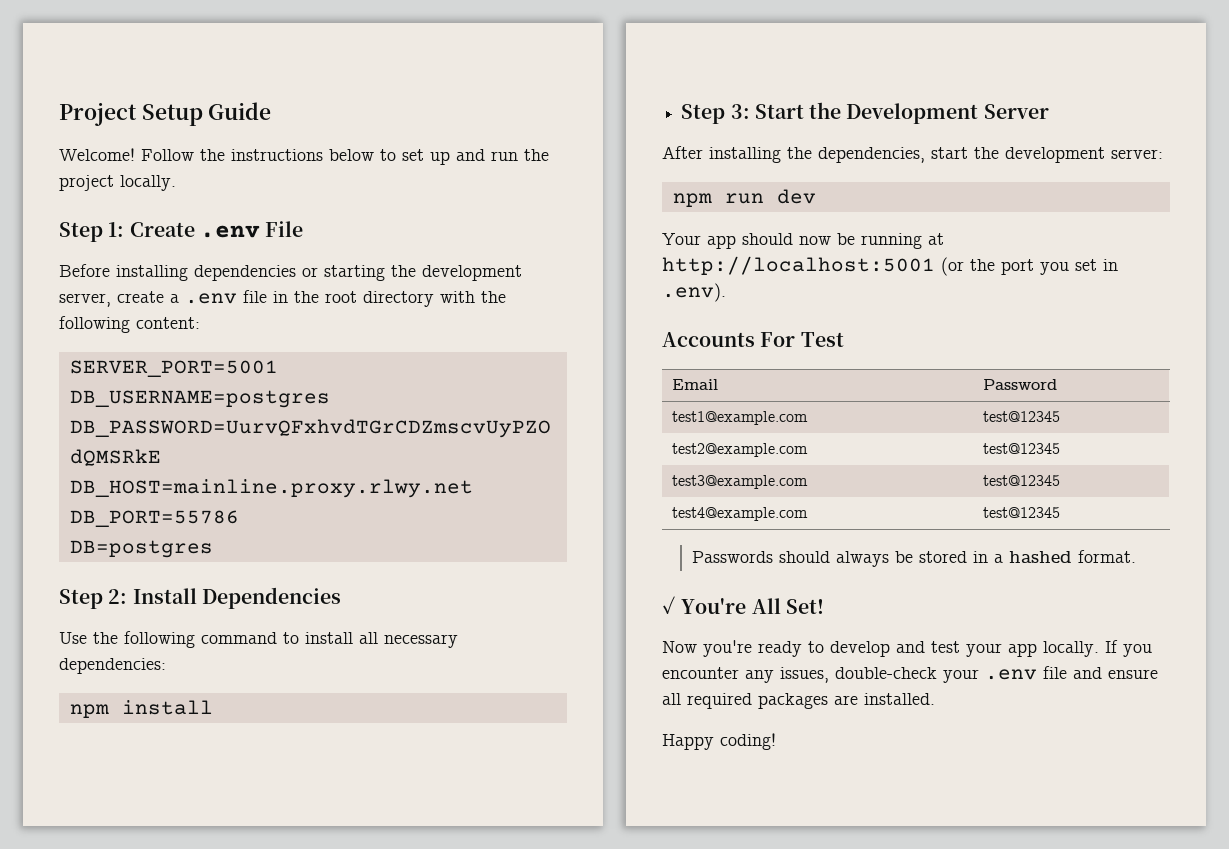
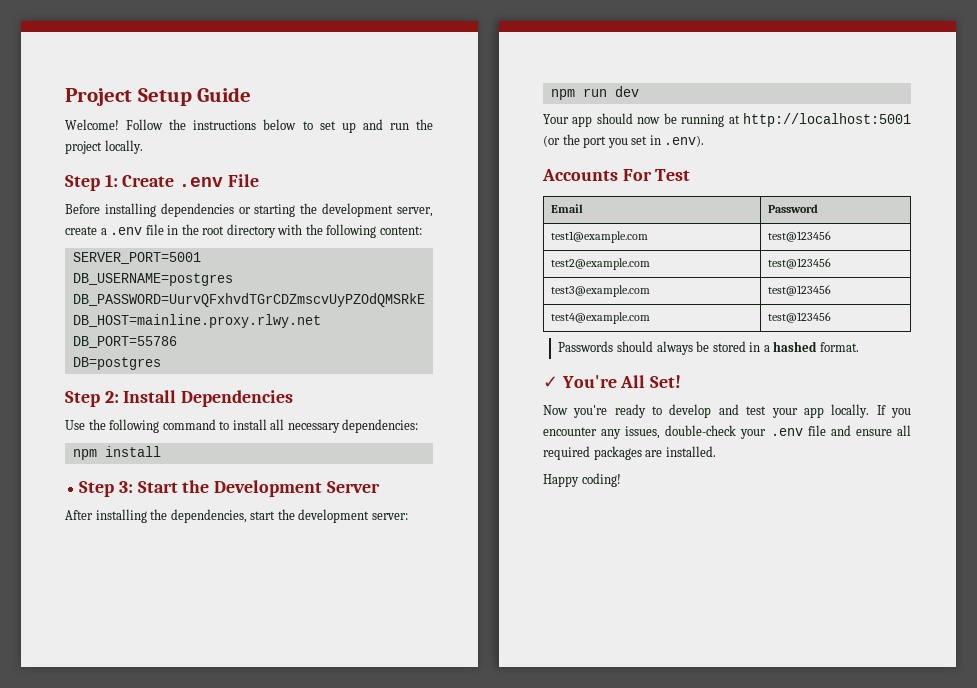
- test1@example.com | test@12345
+ test1@example.com | test@123456
- test2@example.com | test@12345
+ test2@example.com | test@123456
- test3@example.com | test@12345
+ test3@example.com | test@123456
- test4@example.com | test@12345
+ test4@example.com | test@123456

